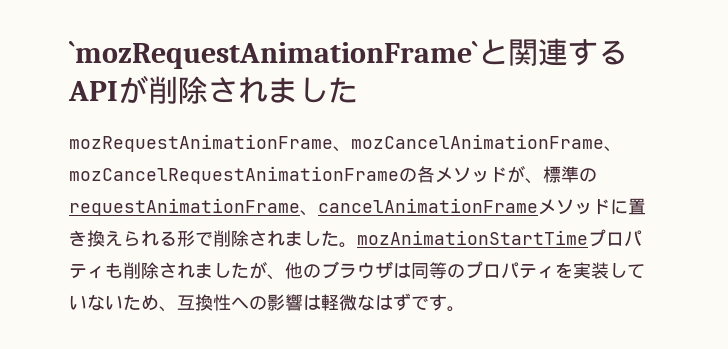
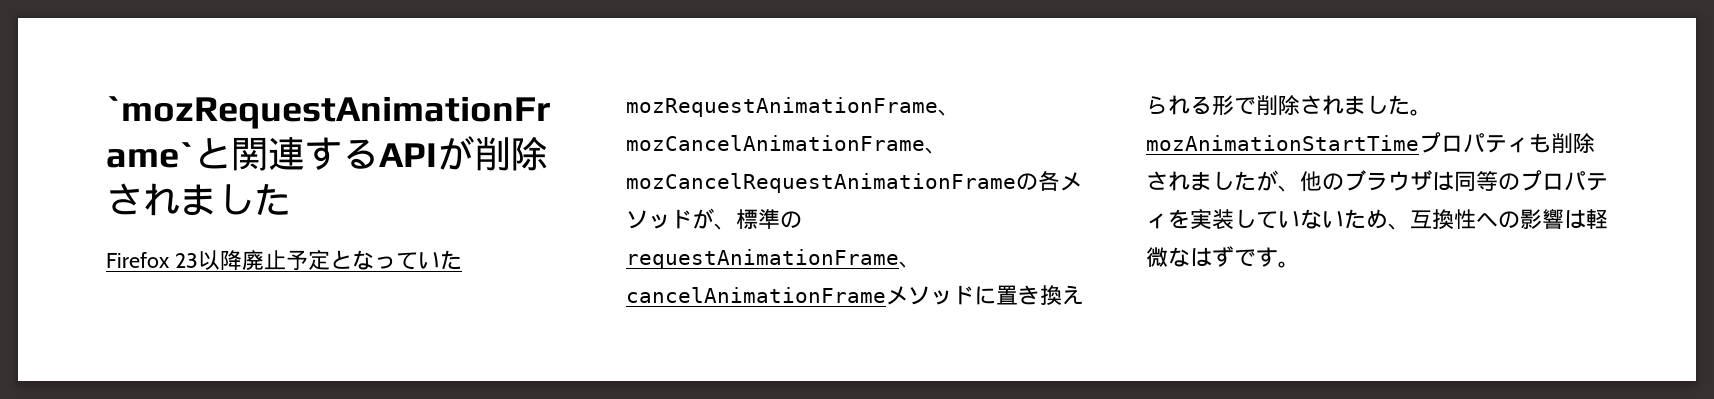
- mozRequestAnimationFrame、mozCancelAnimationFrame、mozCancelRequestAnimationFrameの各メソッドが、標準のrequestAnimationFrame、cancelAnimationFrameメソッドに置き換えられる形で削除されました。mozAnimationStartTimeプロパティも削除されましたが、他のブラウザは同等のプロパティを実装していないため、互換性への影響は軽微なはずです。
+ Firefox 23以降廃止予定となっていたmozRequestAnimationFrame、mozCancelAnimationFrame、mozCancelRequestAnimationFrameの各メソッドが、標準のrequestAnimationFrame、cancelAnimationFrameメソッドに置き換えられる形で削除されました。mozAnimationStartTimeプロパティも削除されましたが、他のブラウザは同等のプロパティを実装していないため、互換性への影響は軽微なはずです。

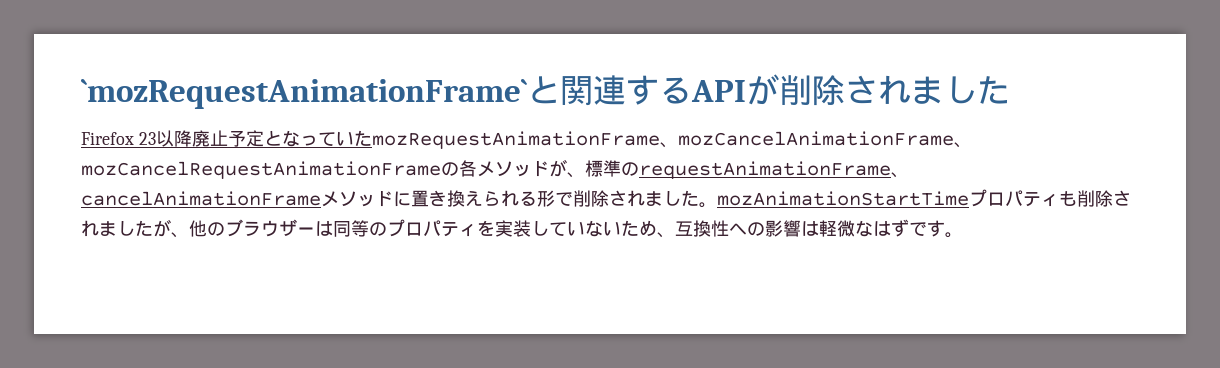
- Firefox 23以降廃止予定となっていたmozRequestAnimationFrame、mozCancelAnimationFrame、mozCancelRequestAnimationFrameの各メソッドが、標準のrequestAnimationFrame、cancelAnimationFrameメソッドに置き換えられる形で削除されました。mozAnimationStartTimeプロパティも削除されましたが、他のブラウザは同等のプロパティを実装していないため、互換性への影響は軽微なはずです。
+ Firefox 23以降廃止予定となっていたmozRequestAnimationFrame、mozCancelAnimationFrame、mozCancelRequestAnimationFrameの各メソッドが、標準のrequestAnimationFrame、cancelAnimationFrameメソッドに置き換えられる形で削除されました。mozAnimationStartTimeプロパティも削除されましたが、他のブラウザーは同等のプロパティを実装していないため、互換性への影響は軽微なはずです。

